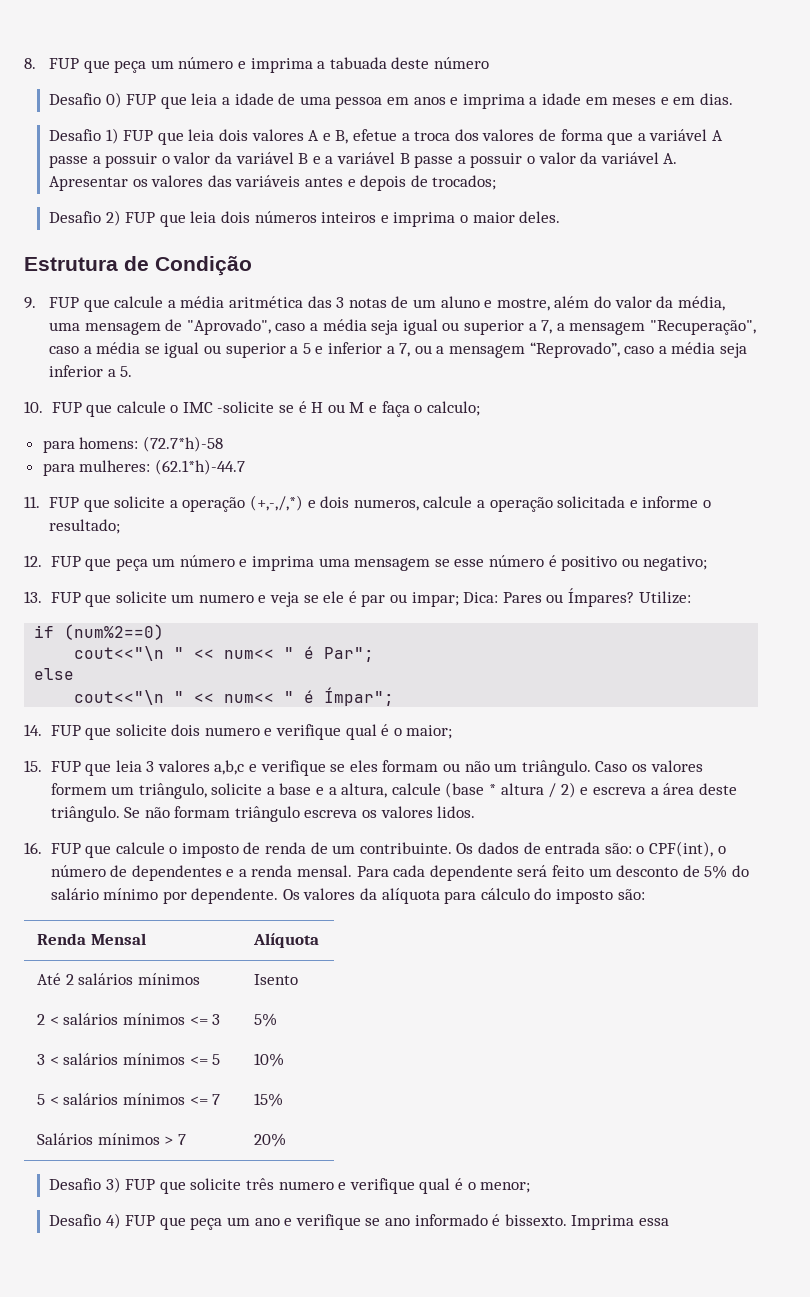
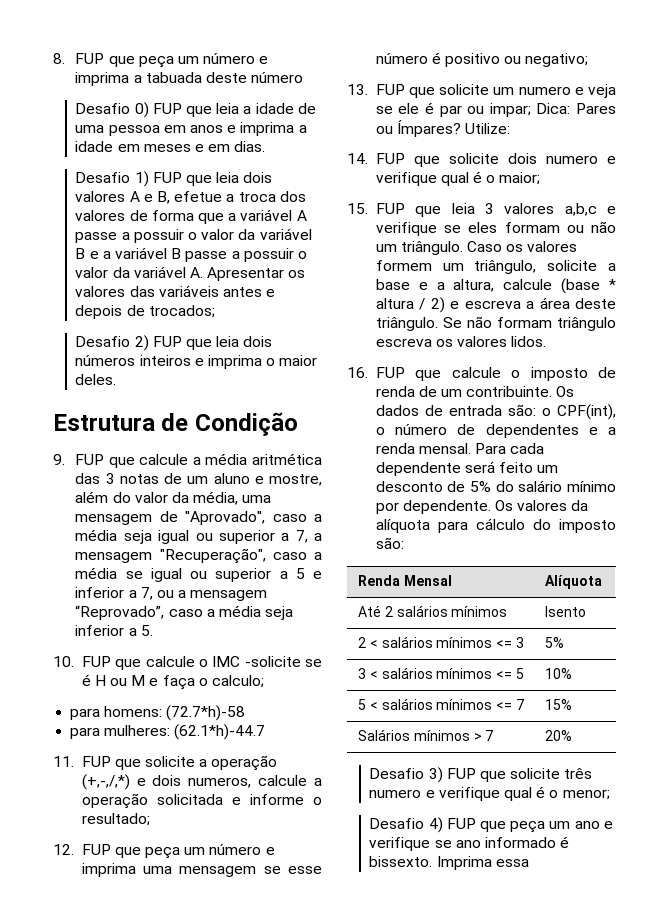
- if (num%2==0)
- cout<<"\n " << num<< " é Par";
- else
- cout<<"\n " << num<< " é Ímpar";

